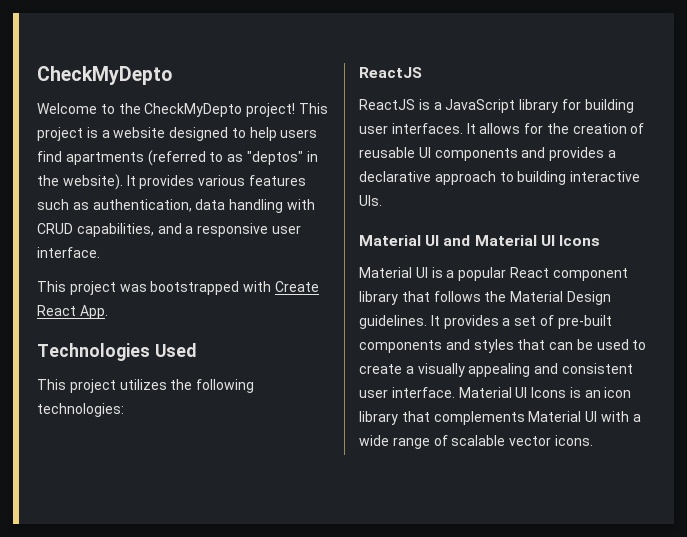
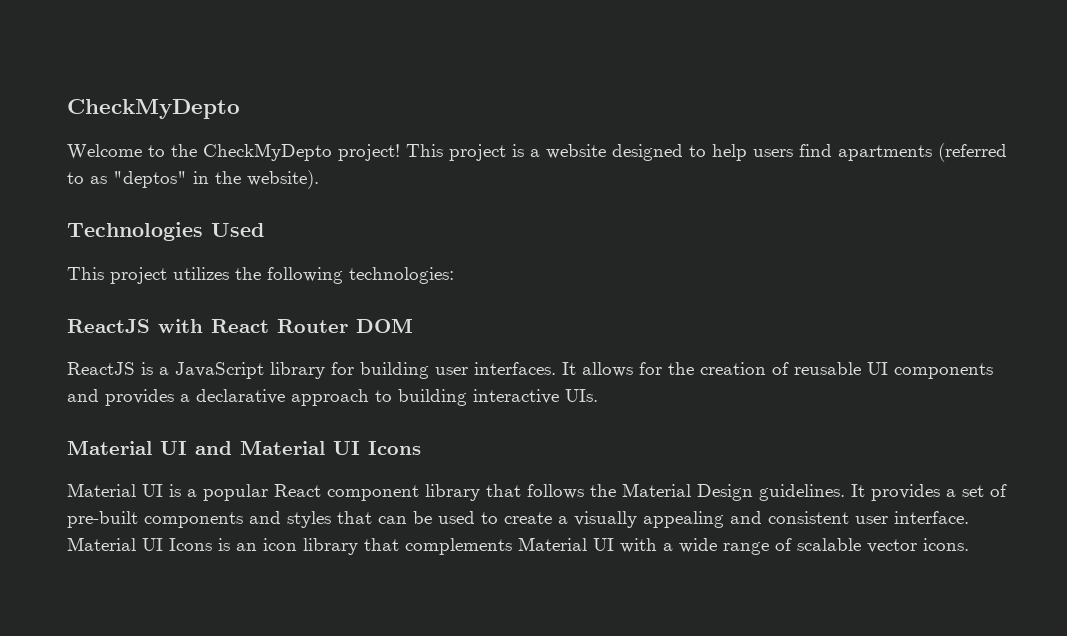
- It provides various features such as authentication, data handling with CRUD capabilities, and a responsive user interface.
- This project was bootstrapped with Create React App.
  This project utilizes the following technologies:
- ReactJS
+ ReactJS with React Router DOM

